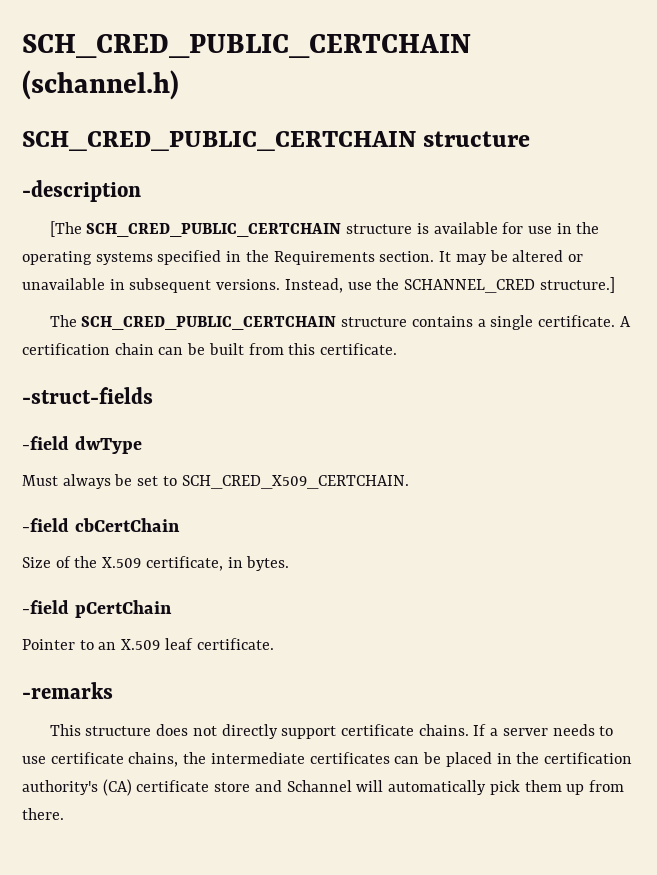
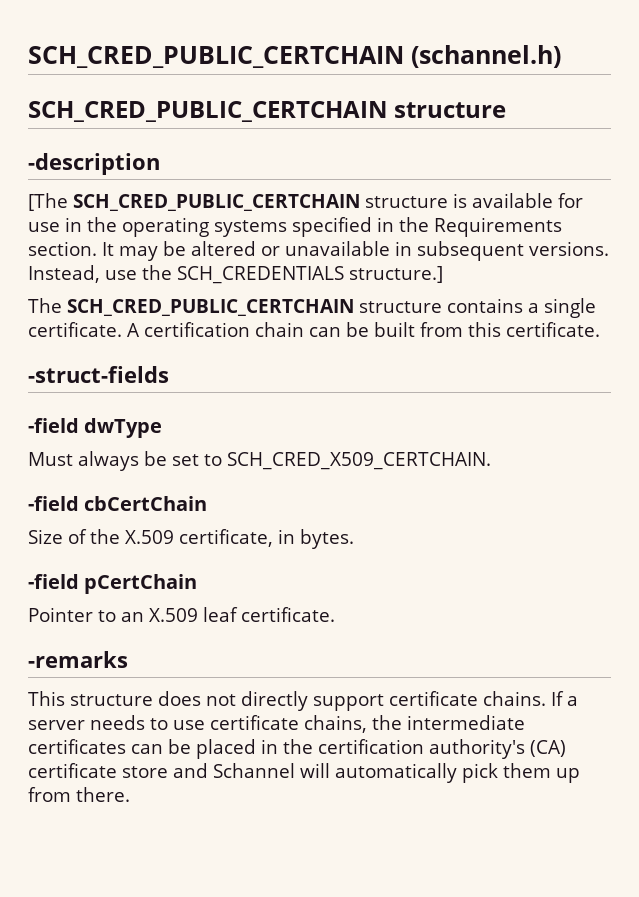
- Instead, use the SCHANNEL_CRED structure.]
+ Instead, use the SCH_CREDENTIALS structure.]

